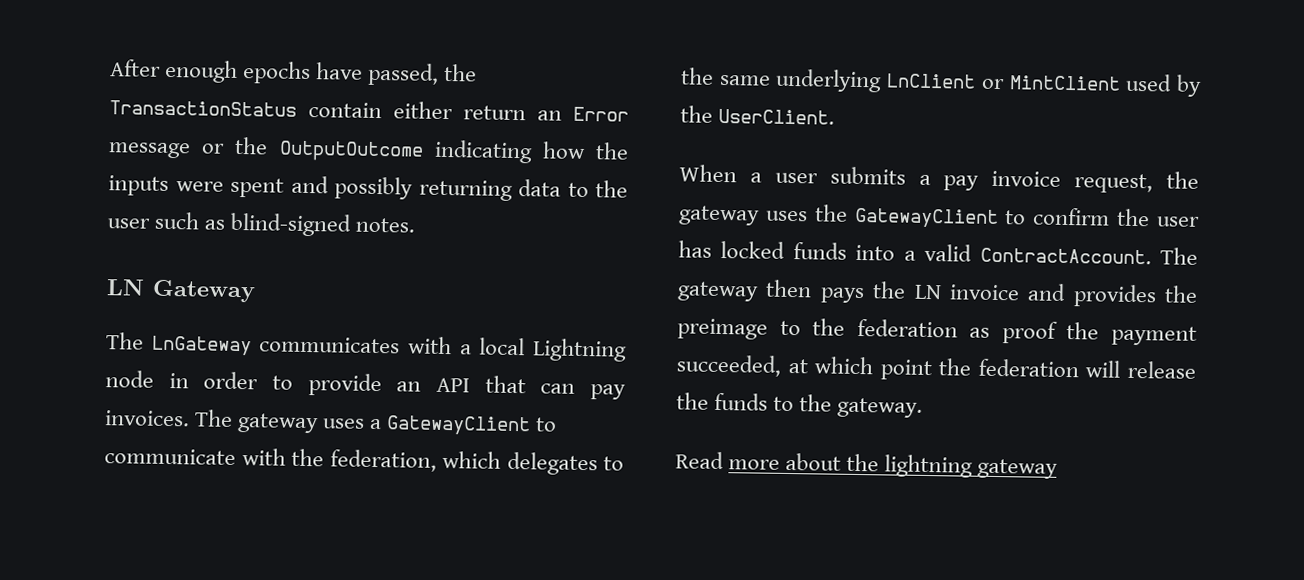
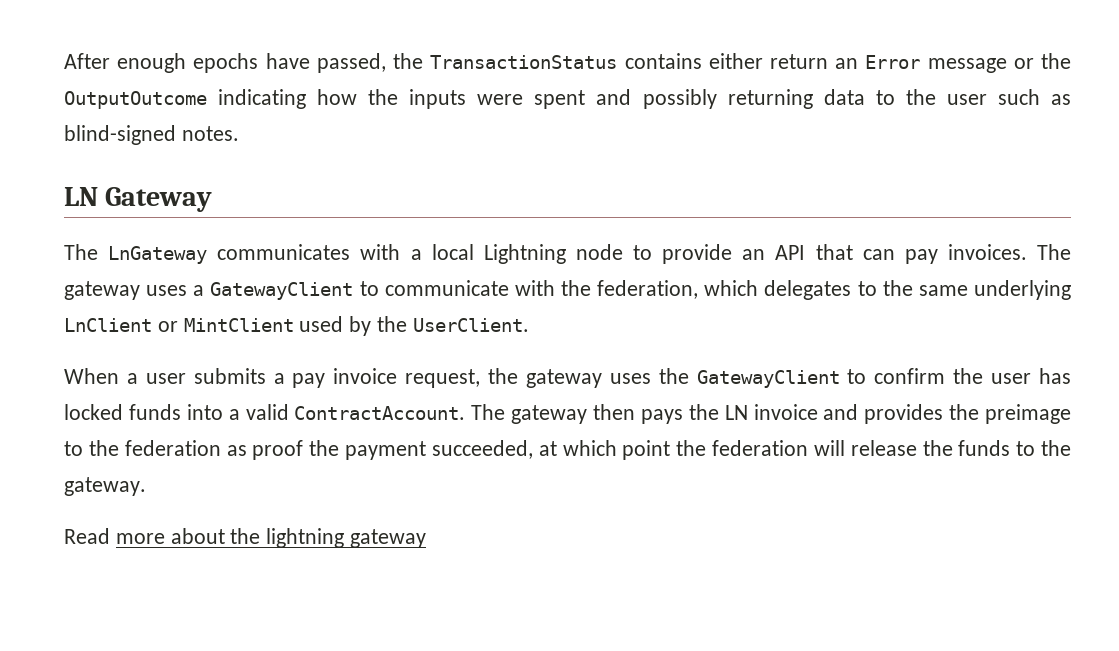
- After enough epochs have passed, the TransactionStatus contain either return an Error message or the OutputOutcome indicating how the inputs were spent and possibly returning data to the user such as blind-signed notes.
+ After enough epochs have passed, the TransactionStatus contains either return an Error message or the OutputOutcome indicating how the inputs were spent and possibly returning data to the user such as blind-signed notes.
- The LnGateway communicates with a local Lightning node in order to provide an API that can pay invoices.
+ The LnGateway communicates with a local Lightning node to provide an API that can pay invoices.

